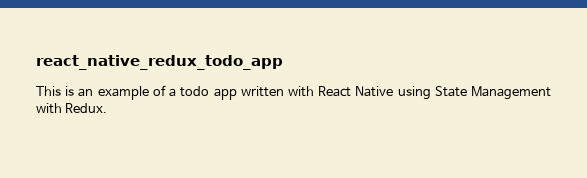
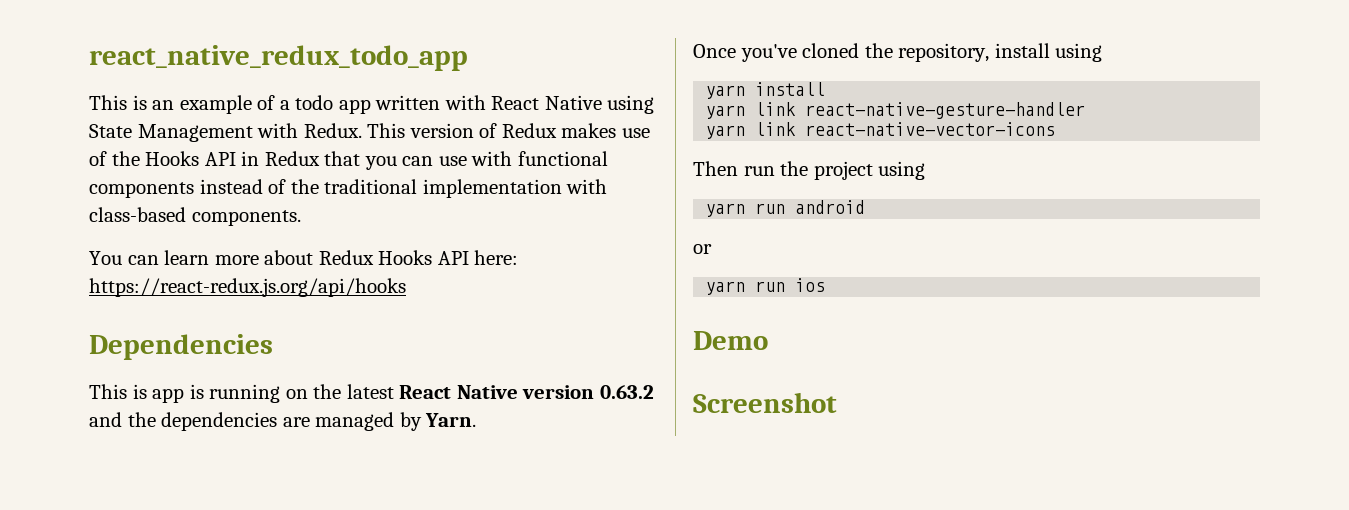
+ This version of Redux makes use of the Hooks API in Redux that you can use with functional components instead of the traditional implementation with class-based components.
+ You can learn more about Redux Hooks API here: https://react-redux.js.org/api/hooks
+ Dependencies
+ This is app is running on the latest React Native version 0.63.2 and the dependencies are managed by Yarn.
+ Once you've cloned the repository, install using
+ yarn install
+ yarn link react-native-gesture-handler
+ yarn link react-native-vector-icons
+ Then run the project using
+ yarn run android
+ or
+ yarn run ios
+ Demo
+ Screenshot

